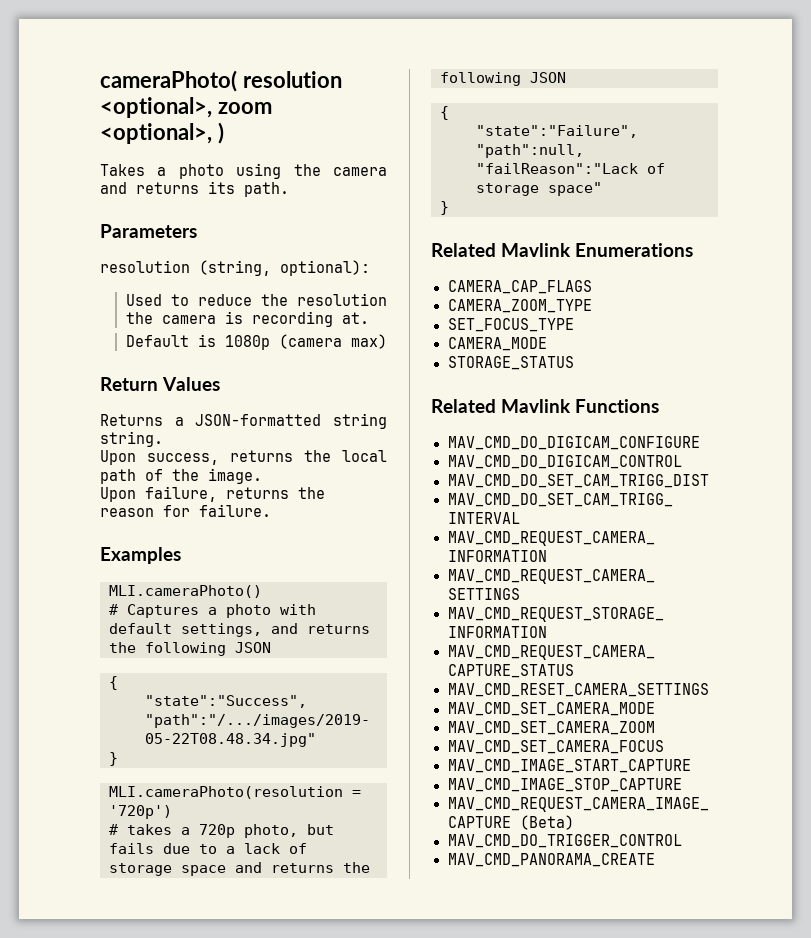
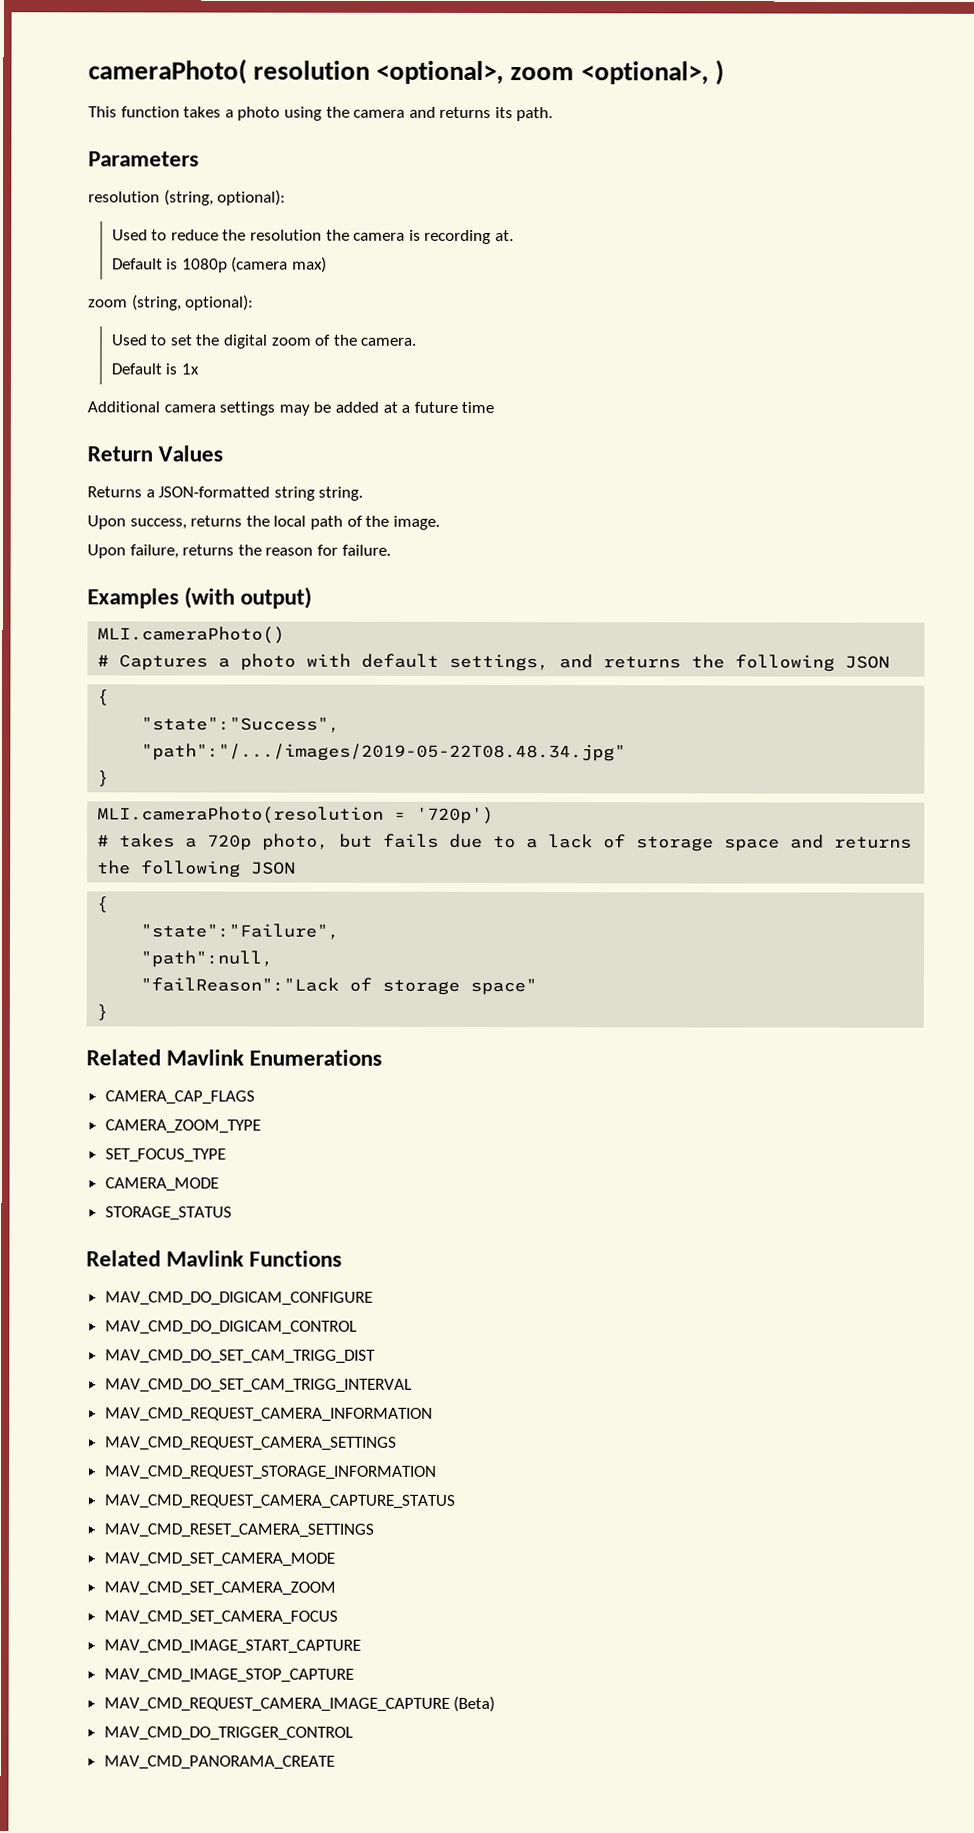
- Takes a photo using the camera and returns its path.
+ This function takes a photo using the camera and returns its path.
+ zoom (string, optional):
+ Used to set the digital zoom of the camera.
+ Default is 1x
+ Additional camera settings may be added at a future time
- Examples
+ Examples (with output)

